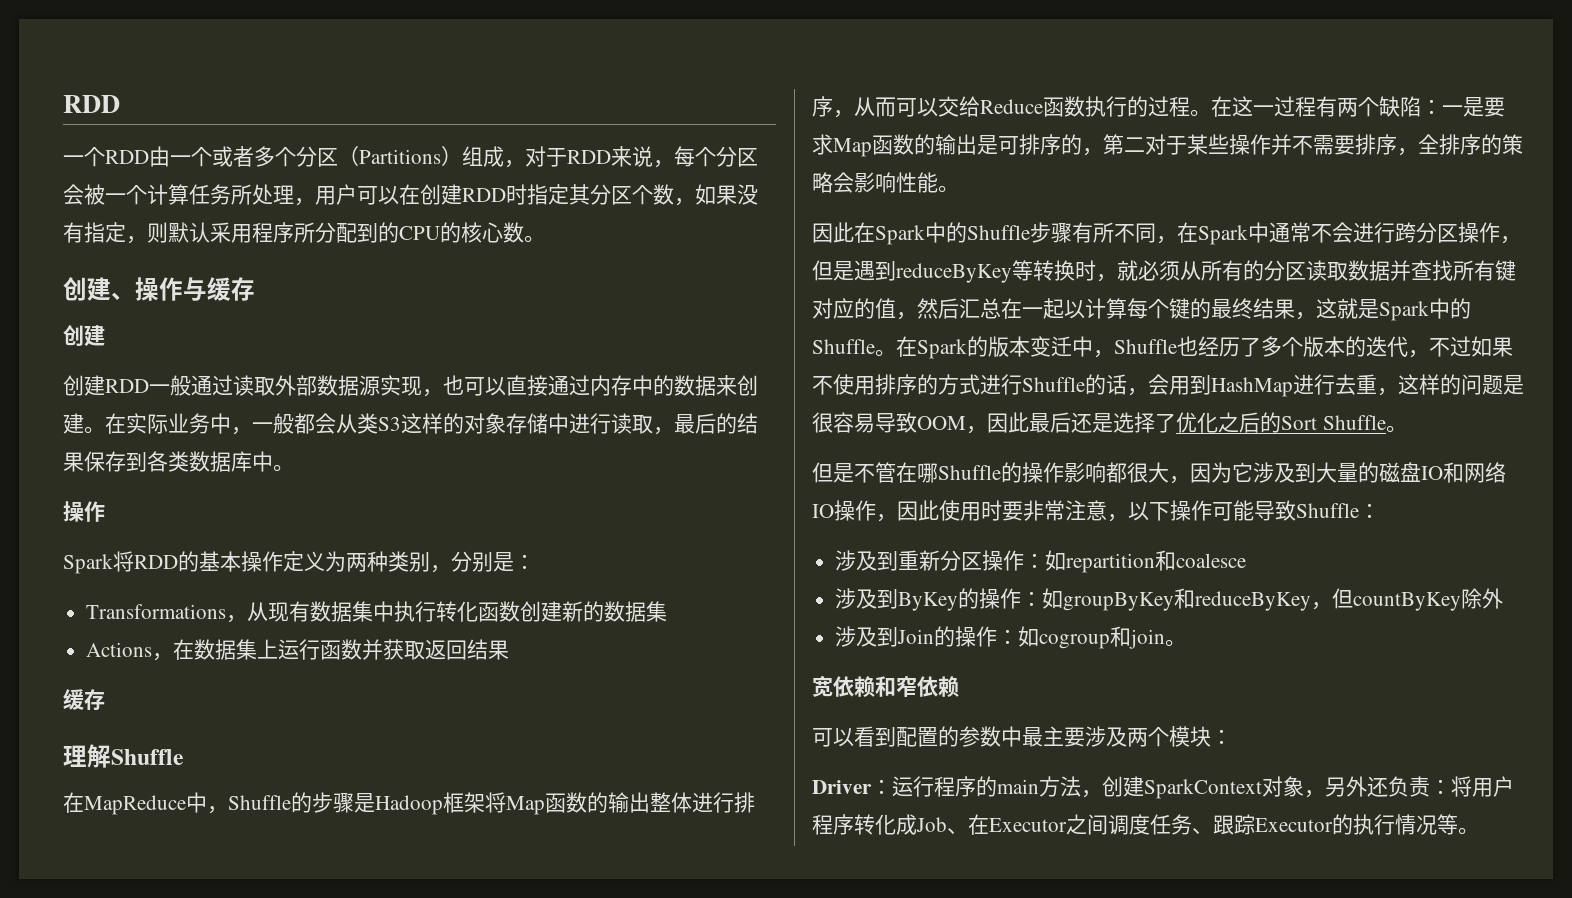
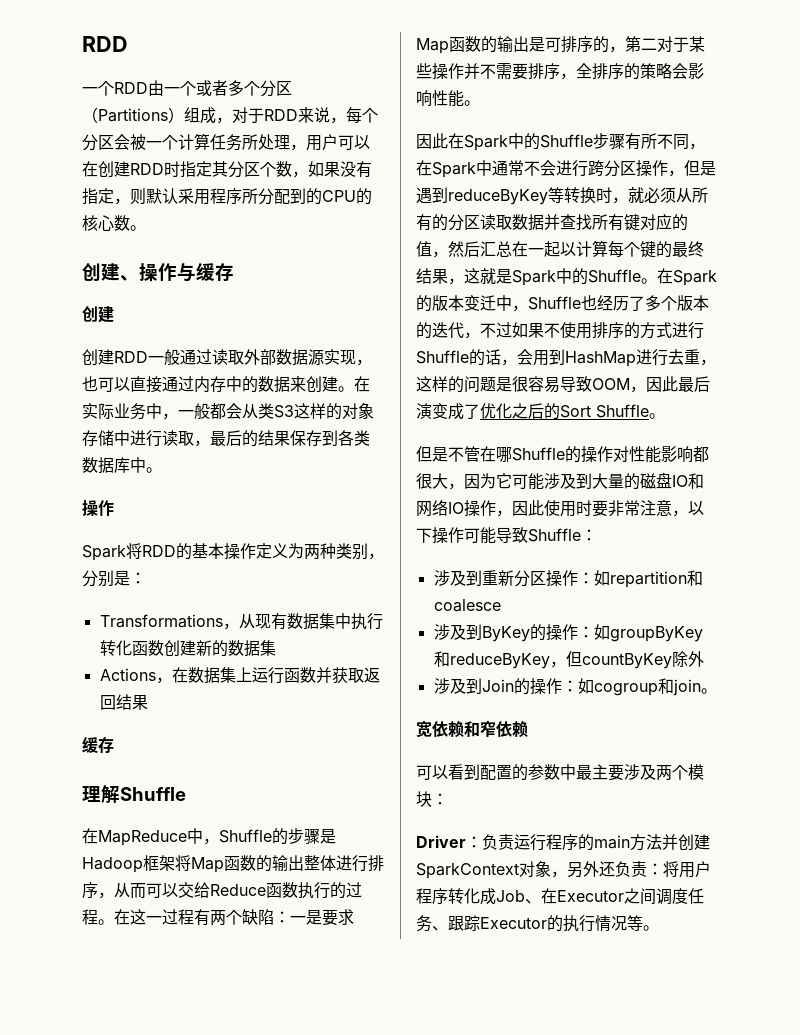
- 在Spark的版本变迁中，Shuffle也经历了多个版本的迭代，不过如果不使用排序的方式进行Shuffle的话，会用到HashMap进行去重，这样的问题是很容易导致OOM，因此最后还是选择了优化之后的Sort Shuffle。
+ 在Spark的版本变迁中，Shuffle也经历了多个版本的迭代，不过如果不使用排序的方式进行Shuffle的话，会用到HashMap进行去重，这样的问题是很容易导致OOM，因此最后演变成了优化之后的Sort Shuffle。
- 但是不管在哪Shuffle的操作影响都很大，因为它涉及到大量的磁盘IO和网络IO操作，因此使用时要非常注意，以下操作可能导致Shuffle：
+ 但是不管在哪Shuffle的操作对性能影响都很大，因为它可能涉及到大量的磁盘IO和网络IO操作，因此使用时要非常注意，以下操作可能导致Shuffle：
- Driver：运行程序的main方法，创建SparkContext对象，另外还负责：将用户程序转化成Job、在Executor之间调度任务、跟踪Executor的执行情况等。
+ Driver：负责运行程序的main方法并创建SparkContext对象，另外还负责：将用户程序转化成Job、在Executor之间调度任务、跟踪Executor的执行情况等。

